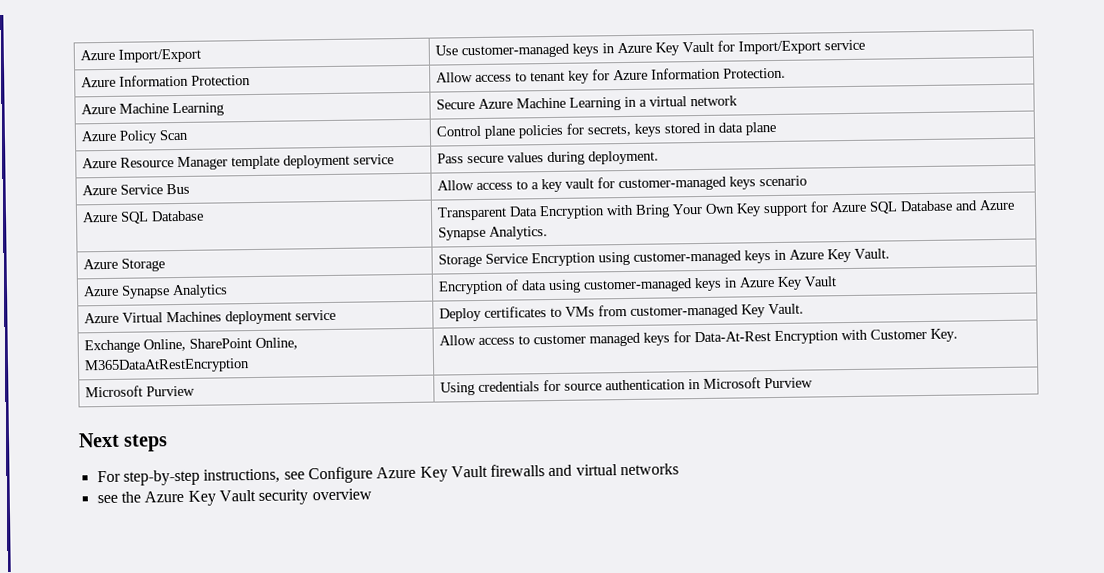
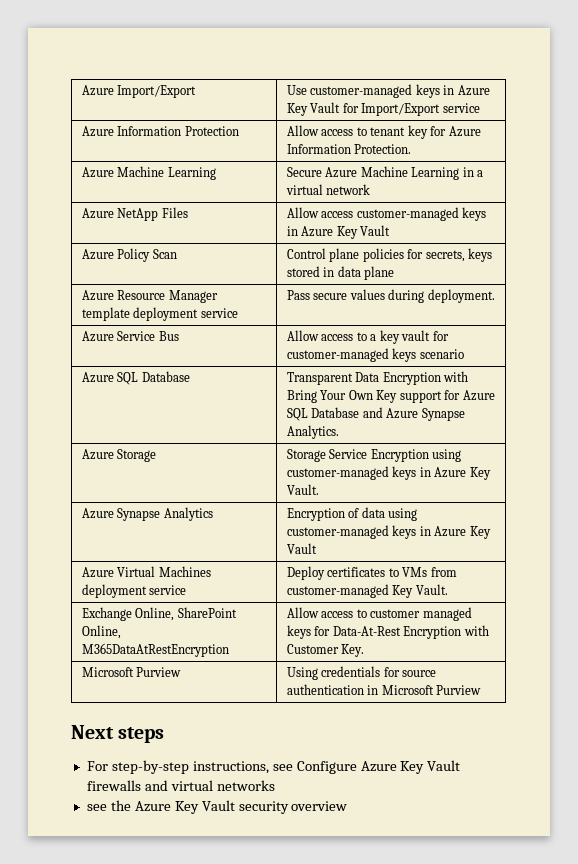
+ Azure NetApp Files | Allow access customer-managed keys in Azure Key Vault

